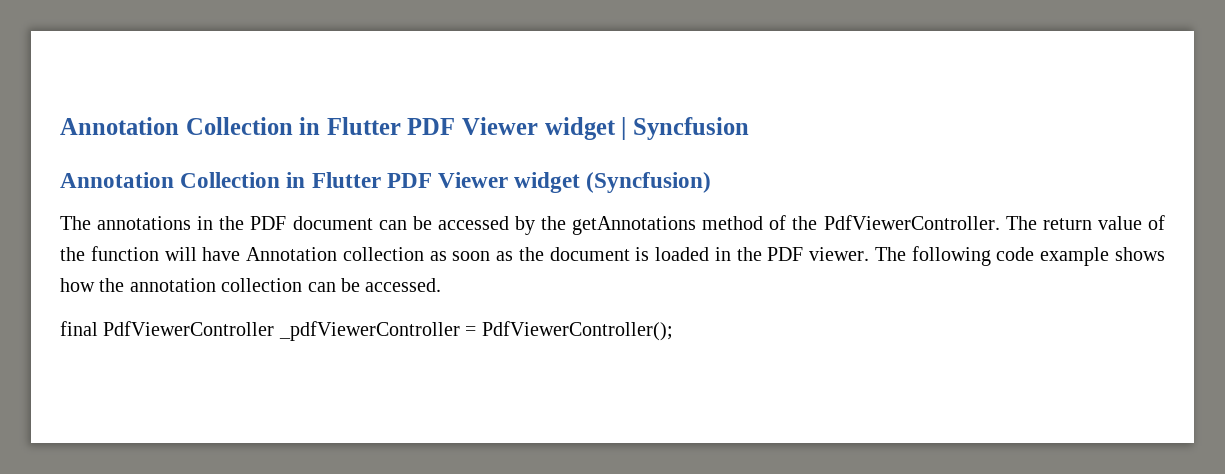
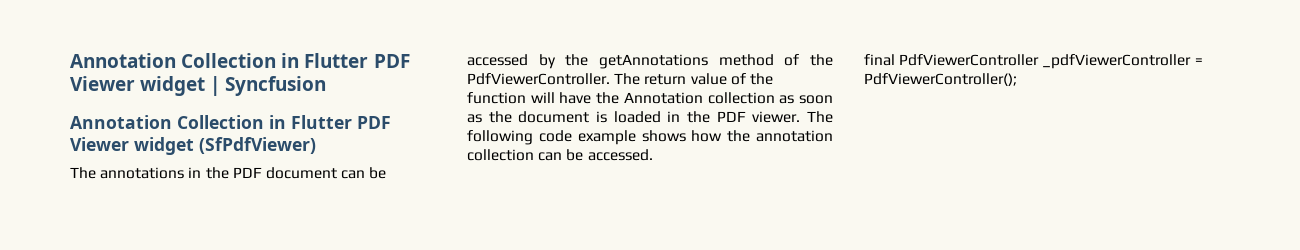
- Annotation Collection in Flutter PDF Viewer widget (Syncfusion)
+ Annotation Collection in Flutter PDF Viewer widget (SfPdfViewer)
- The return value of the function will have Annotation collection as soon as the document is loaded in the PDF viewer.
+ The return value of the function will have the Annotation collection as soon as the document is loaded in the PDF viewer.

